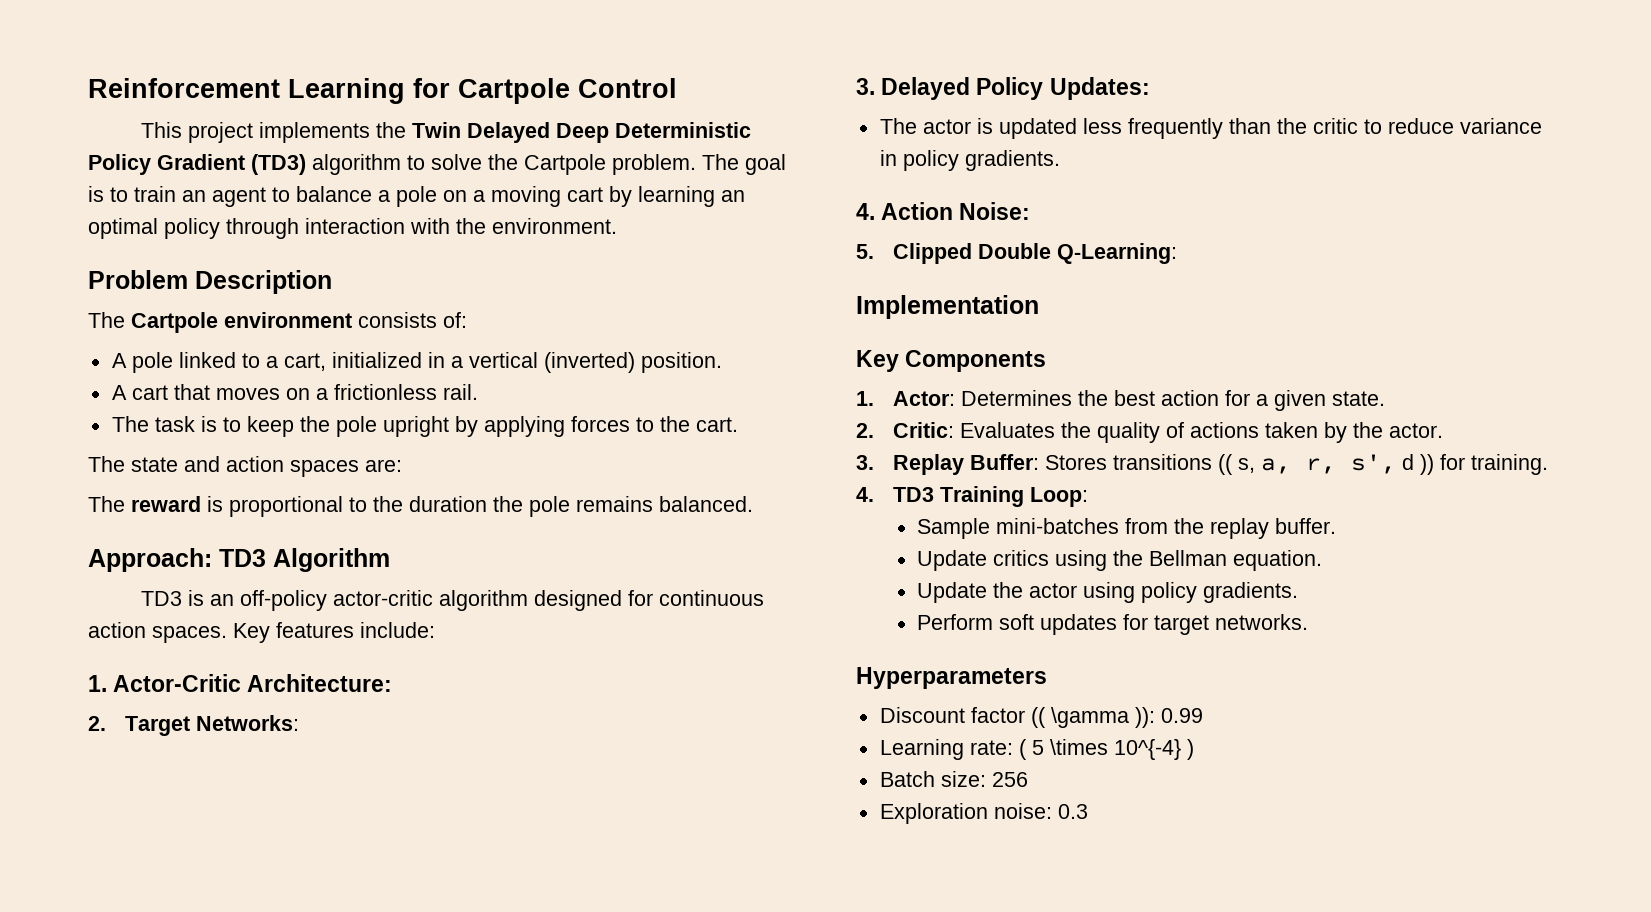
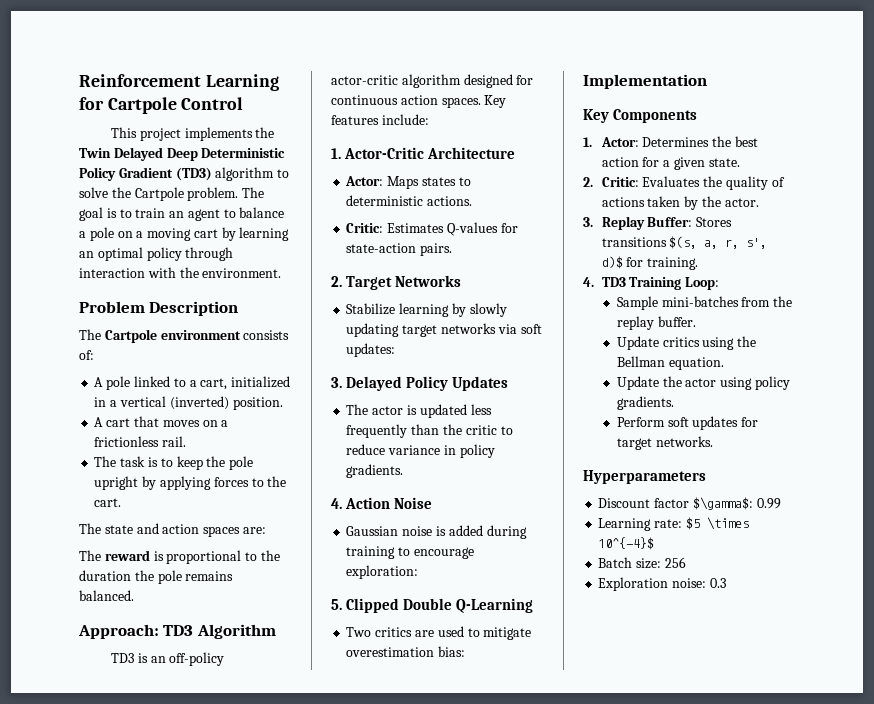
- 1. Actor-Critic Architecture:
- 2. Target Networks:
+ 1. Actor-Critic Architecture
+ Actor: Maps states to deterministic actions.
+ Critic: Estimates Q-values for state-action pairs.
+ 2. Target Networks
+ Stabilize learning by slowly updating target networks via soft updates:
- 3. Delayed Policy Updates:
+ 3. Delayed Policy Updates
- 4. Action Noise:
- 5. Clipped Double Q-Learning:
+ 4. Action Noise
+ Gaussian noise is added during training to encourage exploration:
+ 5. Clipped Double Q-Learning
+ Two critics are used to mitigate overestimation bias:
- 3. Replay Buffer: Stores transitions (( s, a, r, s', d )) for training.
+ 3. Replay Buffer: Stores transitions $(s, a, r, s', d)$ for training.
- Discount factor (( \gamma )): 0.99
+ Discount factor $\gamma$: 0.99
- Learning rate: ( 5 \times 10^{-4} )
+ Learning rate: $5 \times 10^{-4}$

